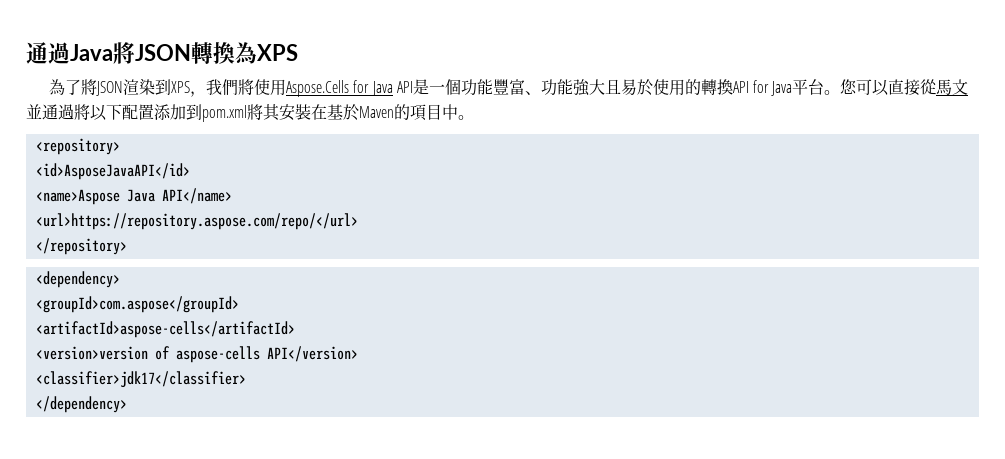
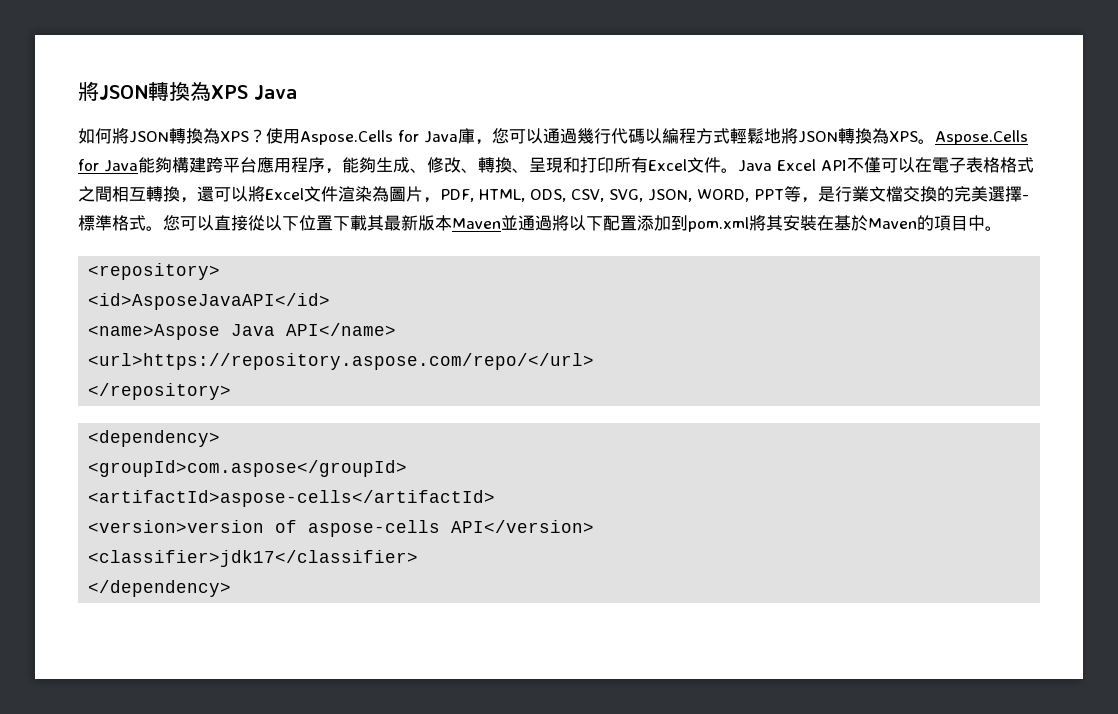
- 通過Java將JSON轉換為XPS
- 為了將JSON渲染到XPS，我們將使用Aspose.Cells for Java API是一個功能豐富、功能強大且易於使用的轉換API for Java平台。您可以直接從馬文並通過將以下配置添加到pom.xml將其安裝在基於Maven的項目中。
+ 將JSON轉換為XPS Java
+ 如何將JSON轉換為XPS？使用Aspose.Cells for Java庫，您可以通過幾行代碼以編程方式輕鬆地將JSON轉換為XPS。Aspose.Cells for Java能夠構建跨平台應用程序，能夠生成、修改、轉換、呈現和打印所有Excel文件。Java Excel API不僅可以在電子表格格式之間相互轉換，還可以將Excel文件渲染為圖片，PDF, HTML, ODS, CSV, SVG, JSON, WORD, PPT等，是行業文檔交換的完美選擇-標準格式。您可以直接從以下位置下載其最新版本Maven並通過將以下配置添加到pom.xml將其安裝在基於Maven的項目中。

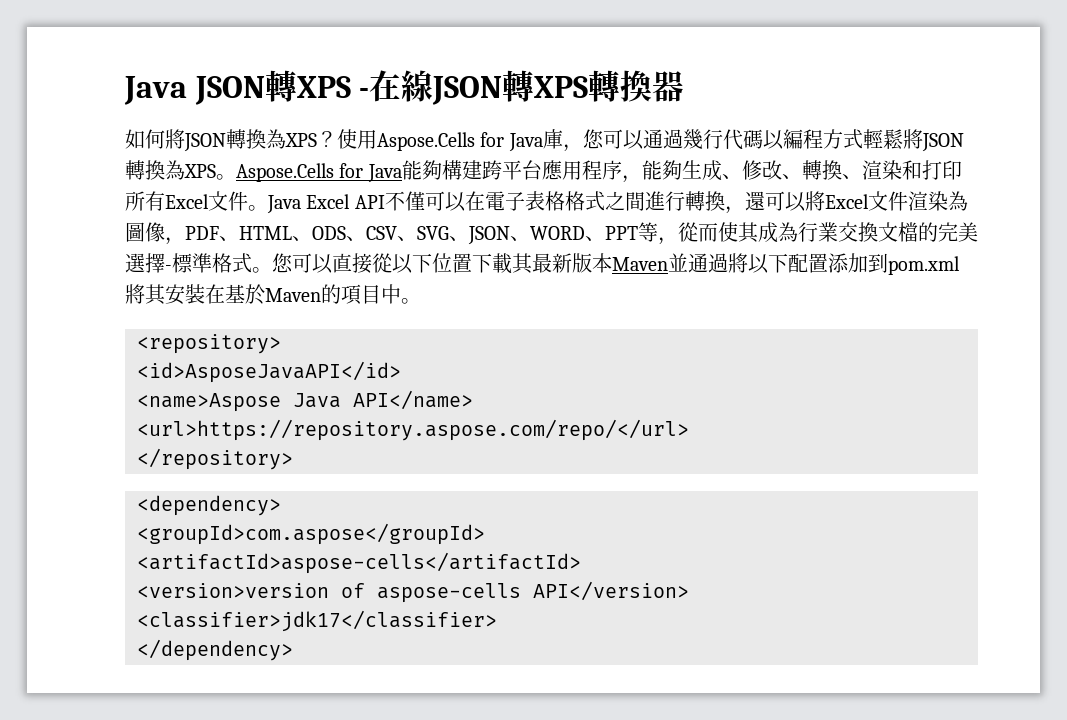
- 將JSON轉換為XPS Java
+ Java JSON轉XPS -在線JSON轉XPS轉換器
- 使用Aspose.Cells for Java庫，您可以通過幾行代碼以編程方式輕鬆地將JSON轉換為XPS。
+ 使用Aspose.Cells for Java庫，您可以通過幾行代碼以編程方式輕鬆將JSON轉換為XPS。
- Aspose.Cells for Java能夠構建跨平台應用程序，能夠生成、修改、轉換、呈現和打印所有Excel文件。
+ Aspose.Cells for Java能夠構建跨平台應用程序，能夠生成、修改、轉換、渲染和打印所有Excel文件。
- Java Excel API不僅可以在電子表格格式之間相互轉換，還可以將Excel文件渲染為圖片，PDF, HTML, ODS, CSV, SVG, JSON, WORD, PPT等，是行業文檔交換的完美選擇-標準格式。
+ Java Excel API不僅可以在電子表格格式之間進行轉換，還可以將Excel文件渲染為圖像，PDF、HTML、ODS、CSV、SVG、JSON、WORD、PPT等，從而使其成為行業交換文檔的完美選擇-標準格式。

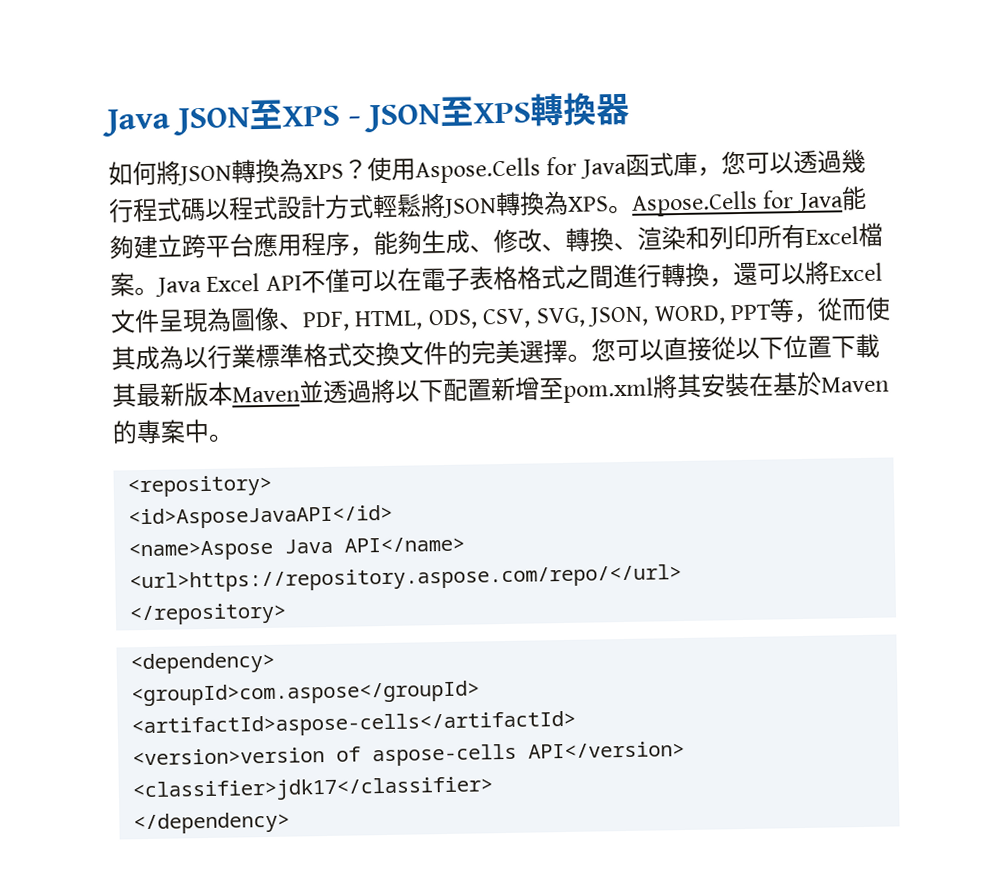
- Java JSON轉XPS -在線JSON轉XPS轉換器
+ Java JSON至XPS - JSON至XPS轉換器
- 使用Aspose.Cells for Java庫，您可以通過幾行代碼以編程方式輕鬆將JSON轉換為XPS。
+ 使用Aspose.Cells for Java函式庫，您可以透過幾行程式碼以程式設計方式輕鬆將JSON轉換為XPS。
- Aspose.Cells for Java能夠構建跨平台應用程序，能夠生成、修改、轉換、渲染和打印所有Excel文件。
+ Aspose.Cells for Java能夠建立跨平台應用程序，能夠生成、修改、轉換、渲染和列印所有Excel檔案。
- Java Excel API不僅可以在電子表格格式之間進行轉換，還可以將Excel文件渲染為圖像，PDF、HTML、ODS、CSV、SVG、JSON、WORD、PPT等，從而使其成為行業交換文檔的完美選擇-標準格式。
+ Java Excel API不僅可以在電子表格格式之間進行轉換，還可以將Excel文件呈現為圖像、PDF, HTML, ODS, CSV, SVG, JSON, WORD, PPT等，從而使其成為以行業標準格式交換文件的完美選擇。
- 您可以直接從以下位置下載其最新版本Maven並通過將以下配置添加到pom.xml將其安裝在基於Maven的項目中。
+ 您可以直接從以下位置下載其最新版本Maven並透過將以下配置新增至pom.xml將其安裝在基於Maven的專案中。

